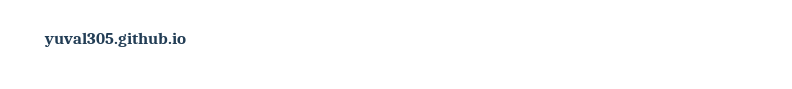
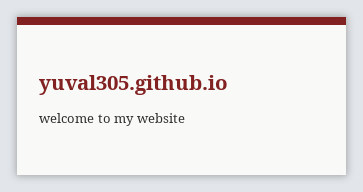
+ welcome to my website

